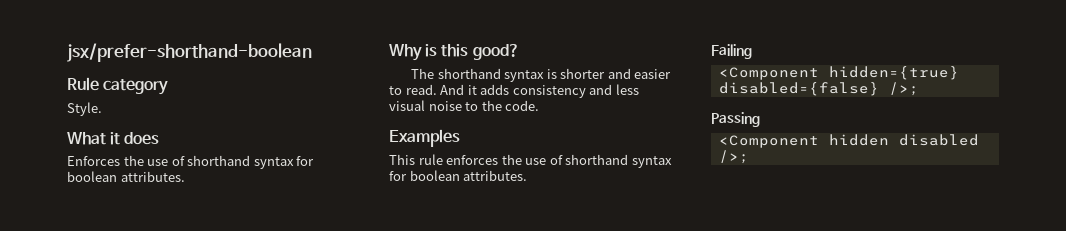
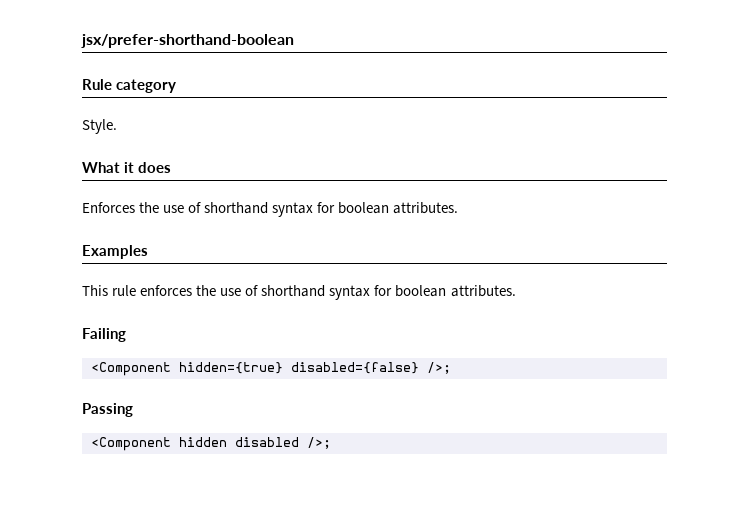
- Why is this good?
- The shorthand syntax is shorter and easier to read. And it adds consistency and less visual noise to the code.

